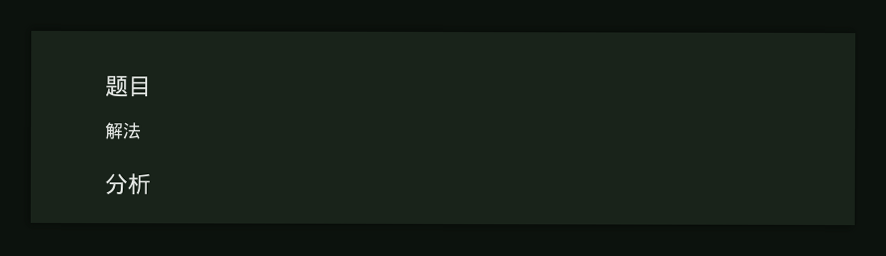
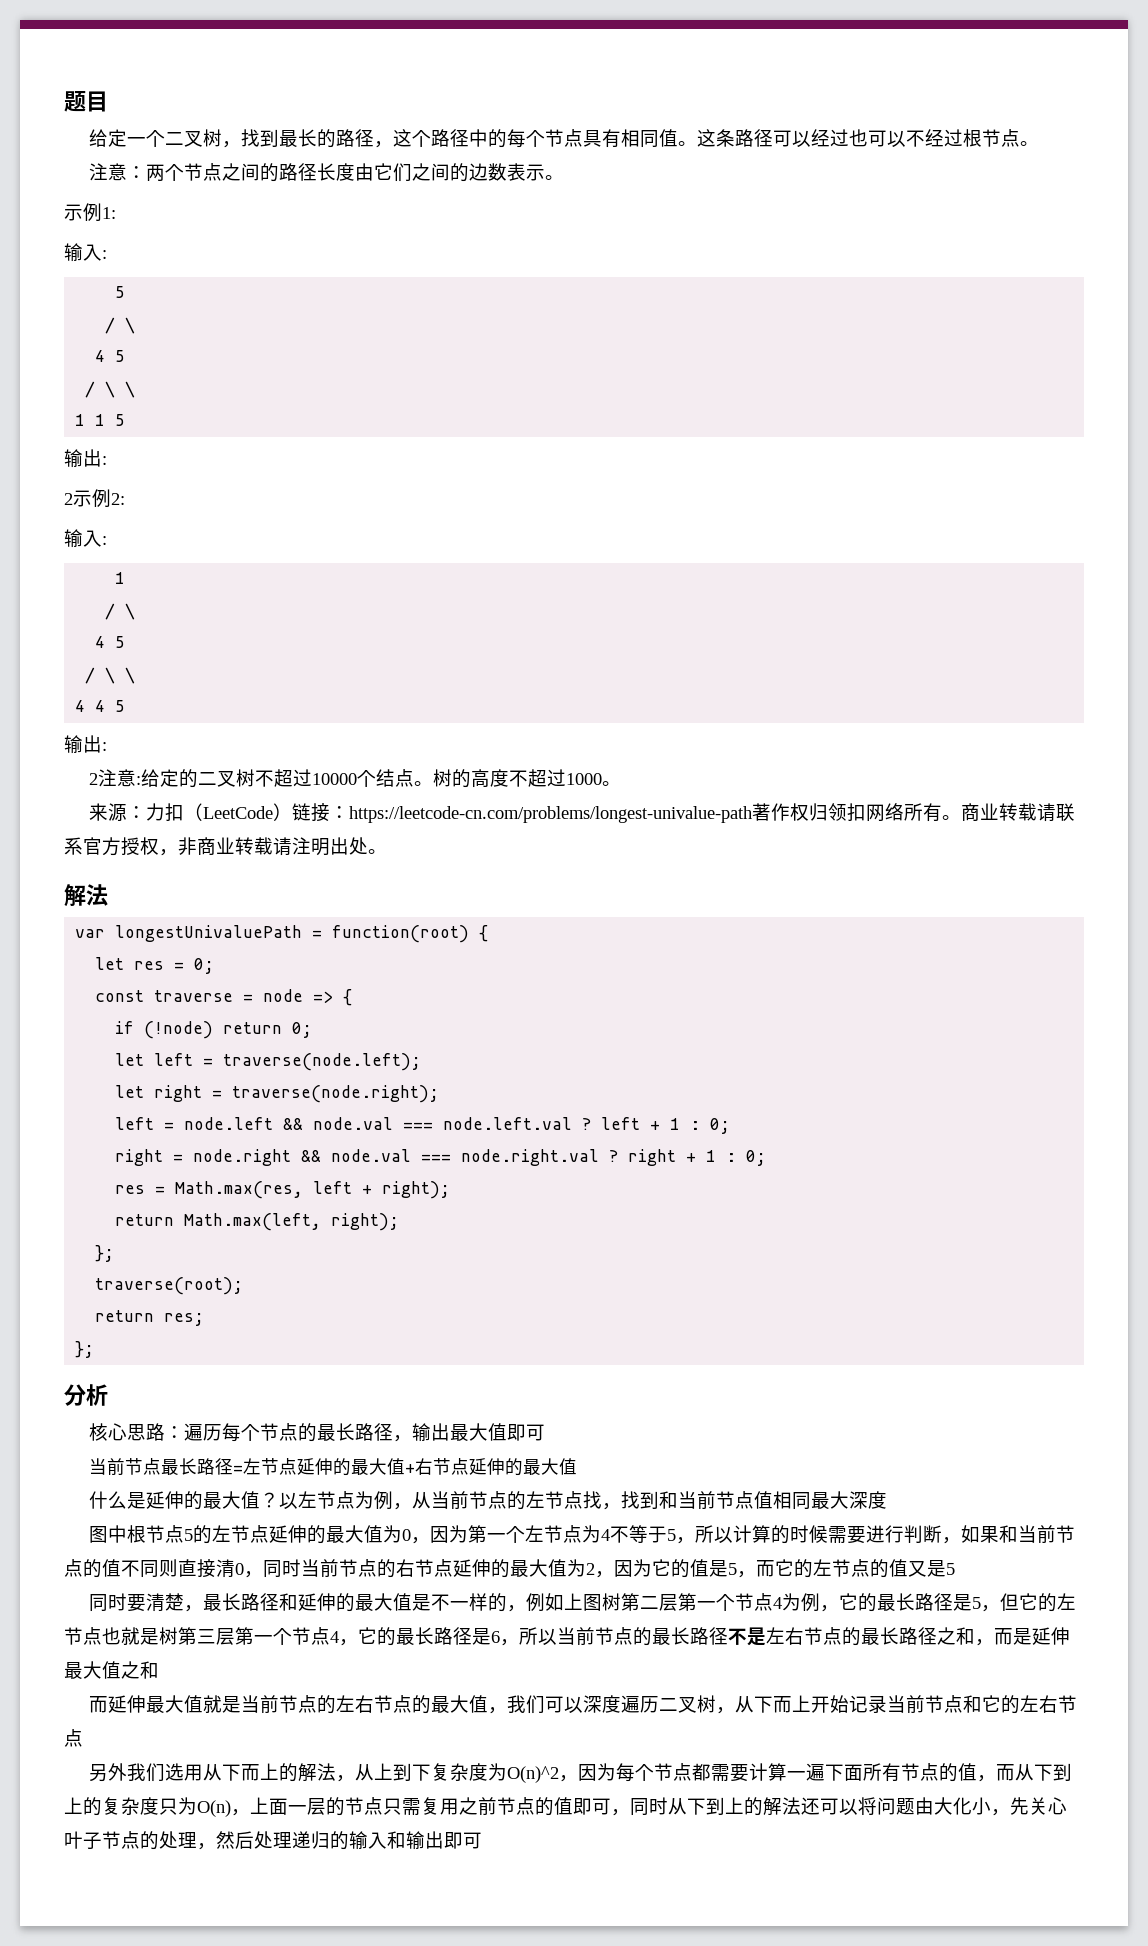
+ 给定一个二叉树，找到最长的路径，这个路径中的每个节点具有相同值。这条路径可以经过也可以不经过根节点。
+ 注意：两个节点之间的路径长度由它们之间的边数表示。
+ 示例1:
+ 输入:
+ 5
+ / \
+ 4 5
+ / \ \
+ 1 1 5
+ 输出:
+ 2示例2:
+ 输入:
+ 1
+ / \
+ 4 5
+ / \ \
+ 4 4 5
+ 输出:
+ 2注意:给定的二叉树不超过10000个结点。树的高度不超过1000。
+ 来源：力扣（LeetCode）链接：https://leetcode-cn.com/problems/longest-univalue-path著作权归领扣网络所有。商业转载请联系官方授权，非商业转载请注明出处。
  解法
+ var longestUnivaluePath = function(root) {
+ let res = 0;
+ const traverse = node => {
+ if (!node) return 0;
+ let left = traverse(node.left);
+ let right = traverse(node.right);
+ left = node.left && node.val === node.left.val ? left + 1 : 0;
+ right = node.right && node.val === node.right.val ? right + 1 : 0;
+ res = Math.max(res, left + right);
+ return Math.max(left, right);
+ };
+ traverse(root);
+ return res;
+ };
  分析
+ 核心思路：遍历每个节点的最长路径，输出最大值即可
+ 当前节点最长路径=左节点延伸的最大值+右节点延伸的最大值
+ 什么是延伸的最大值？以左节点为例，从当前节点的左节点找，找到和当前节点值相同最大深度
+ 图中根节点5的左节点延伸的最大值为0，因为第一个左节点为4不等于5，所以计算的时候需要进行判断，如果和当前节点的值不同则直接清0，同时当前节点的右节点延伸的最大值为2，因为它的值是5，而它的左节点的值又是5
+ 同时要清楚，最长路径和延伸的最大值是不一样的，例如上图树第二层第一个节点4为例，它的最长路径是5，但它的左节点也就是树第三层第一个节点4，它的最长路径是6，所以当前节点的最长路径不是左右节点的最长路径之和，而是延伸最大值之和
+ 而延伸最大值就是当前节点的左右节点的最大值，我们可以深度遍历二叉树，从下而上开始记录当前节点和它的左右节点
+ 另外我们选用从下而上的解法，从上到下复杂度为O(n)^2，因为每个节点都需要计算一遍下面所有节点的值，而从下到上的复杂度只为O(n)，上面一层的节点只需复用之前节点的值即可，同时从下到上的解法还可以将问题由大化小，先关心叶子节点的处理，然后处理递归的输入和输出即可

